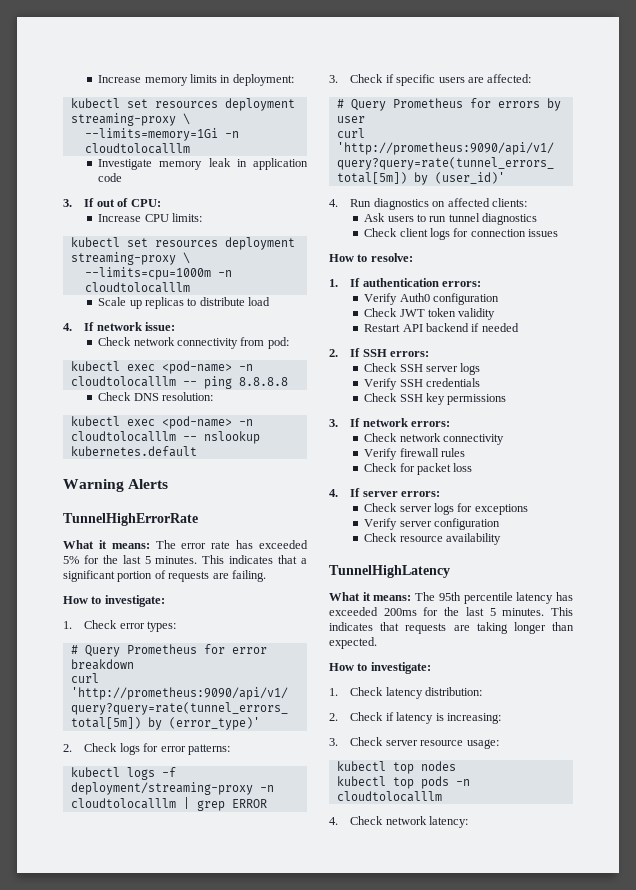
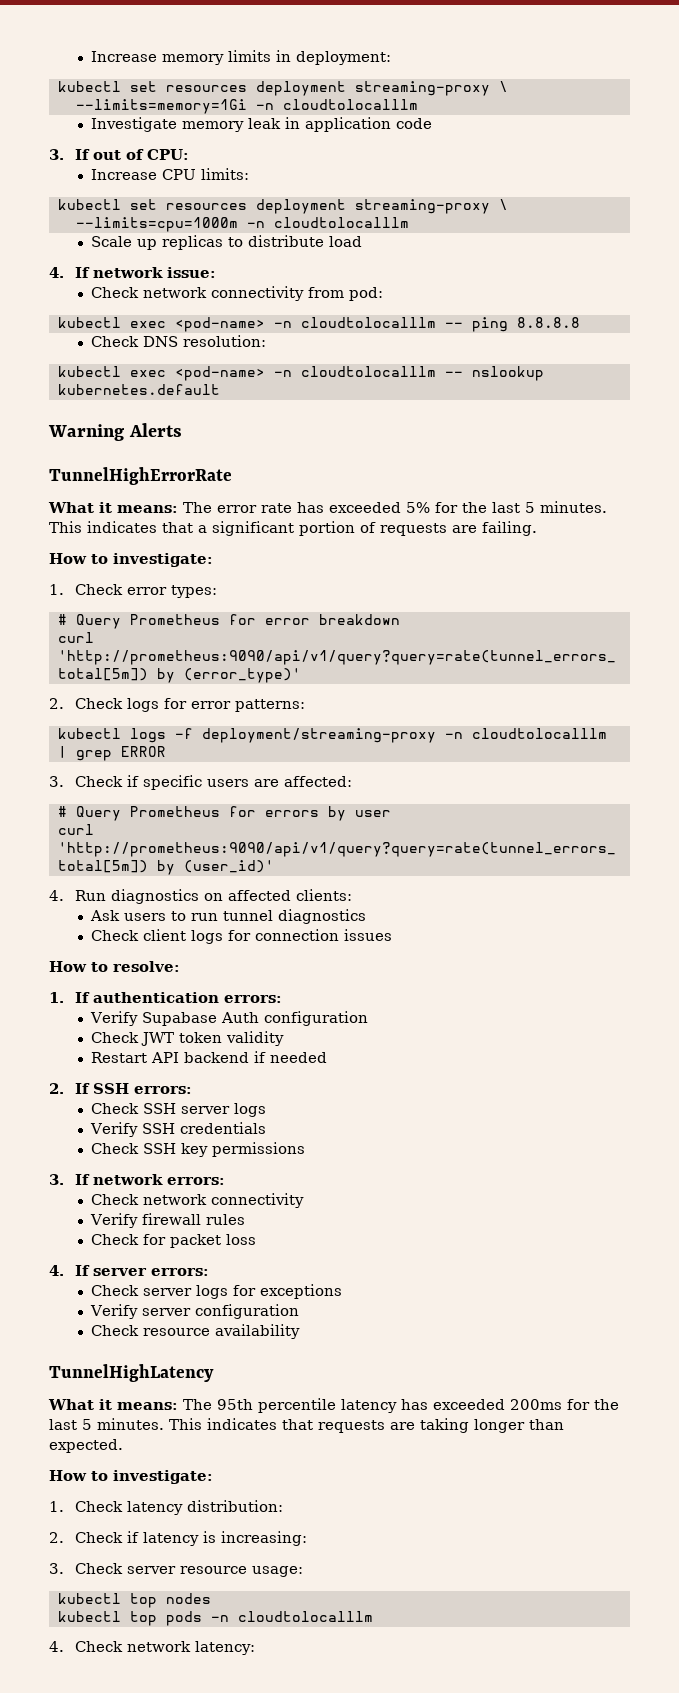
- Verify Auth0 configuration
+ Verify Supabase Auth configuration

